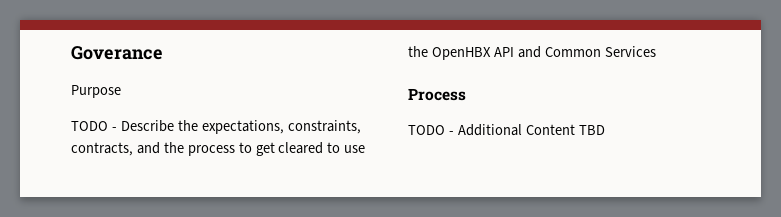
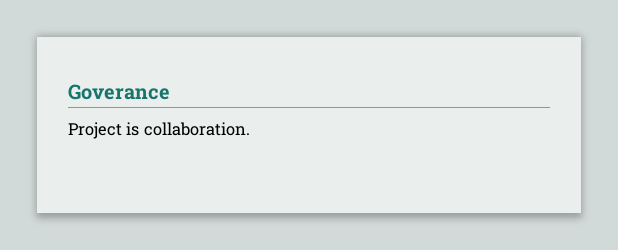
- Purpose
- TODO - Describe the expectations, constraints, contracts, and the process to get cleared to use the OpenHBX API and Common Services
- Process
- TODO - Additional Content TBD
+ Project is collaboration.

